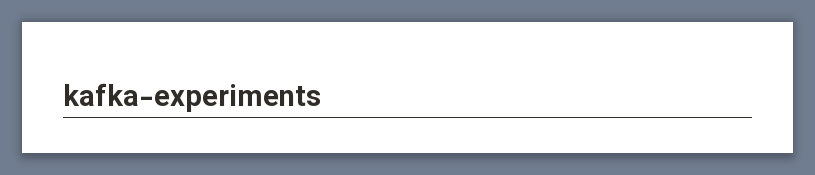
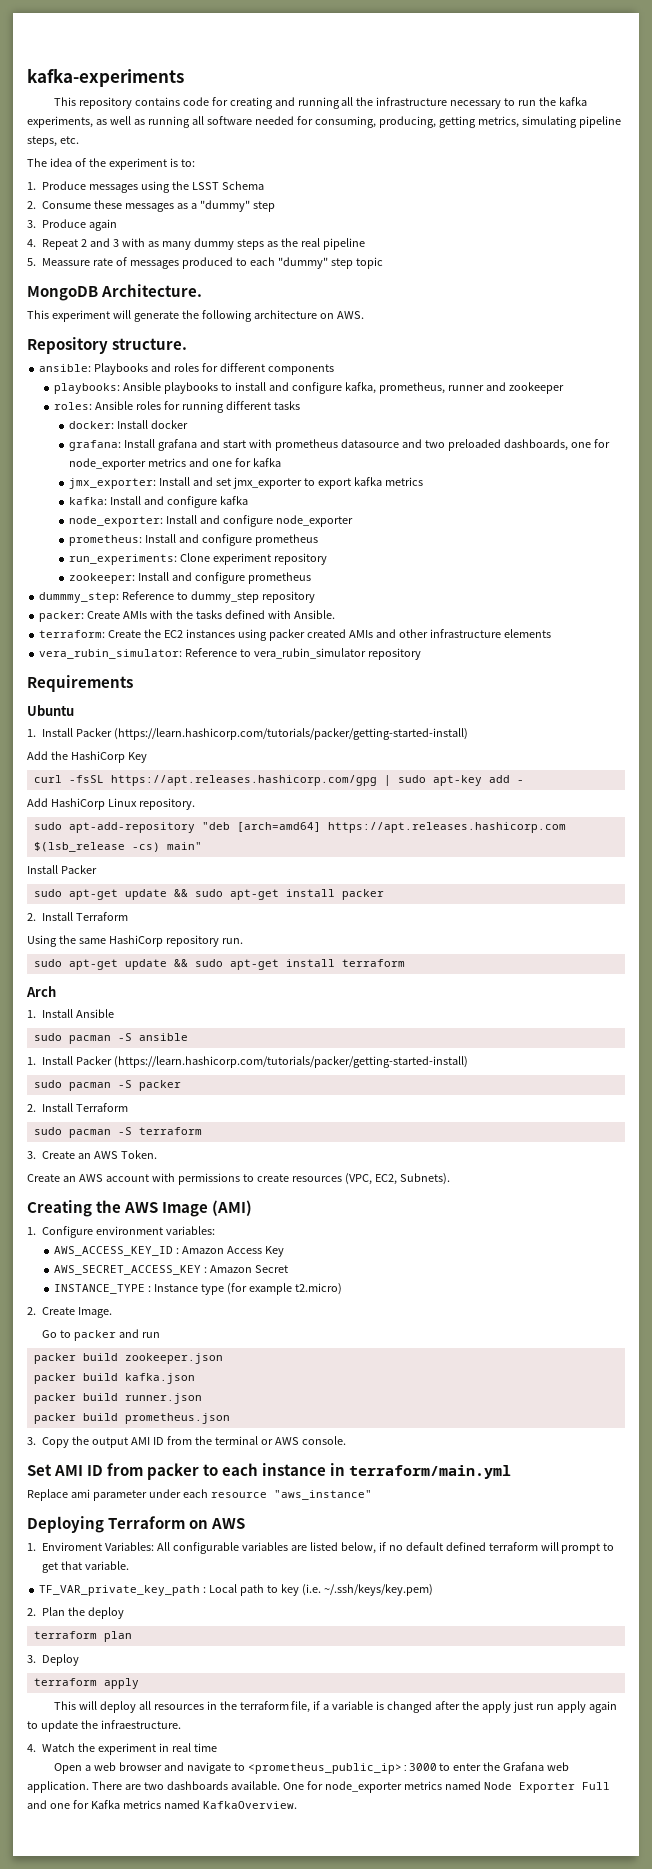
+ This repository contains code for creating and running all the infrastructure necessary to run the kafka experiments, as well as running all software needed for consuming, producing, getting metrics, simulating pipeline steps, etc.
+ The idea of the experiment is to:
+ 1. Produce messages using the LSST Schema
+ 2. Consume these messages as a "dummy" step
+ 3. Produce again
+ 4. Repeat 2 and 3 with as many dummy steps as the real pipeline
+ 5. Meassure rate of messages produced to each "dummy" step topic
+ MongoDB Architecture.
+ This experiment will generate the following architecture on AWS.
+ Repository structure.
+ ansible: Playbooks and roles for different components
+ playbooks: Ansible playbooks to install and configure kafka, prometheus, runner and zookeeper
+ roles: Ansible roles for running different tasks
+ docker: Install docker
+ grafana: Install grafana and start with prometheus datasource and two preloaded dashboards, one for node_exporter metrics and one for kafka
+ jmx_exporter: Install and set jmx_exporter to export kafka metrics
+ kafka: Install and configure kafka
+ node_exporter: Install and configure node_exporter
+ prometheus: Install and configure prometheus
+ run_experiments: Clone experiment repository
+ zookeeper: Install and configure prometheus
+ dummmy_step: Reference to dummy_step repository
+ packer: Create AMIs with the tasks defined with Ansible.
+ terraform: Create the EC2 instances using packer created AMIs and other infrastructure elements
+ vera_rubin_simulator: Reference to vera_rubin_simulator repository
+ Requirements
+ Ubuntu
+ 1. Install Packer (https://learn.hashicorp.com/tutorials/packer/getting-started-install)
+ Add the HashiCorp Key
+ curl -fsSL https://apt.releases.hashicorp.com/gpg | sudo apt-key add -
+ Add HashiCorp Linux repository.
+ sudo apt-add-repository "deb [arch=amd64] https://apt.releases.hashicorp.com $(lsb_release -cs) main"
+ Install Packer
+ sudo apt-get update && sudo apt-get install packer
+ 2. Install Terraform
+ Using the same HashiCorp repository run.
+ sudo apt-get update && sudo apt-get install terraform
+ Arch
+ 1. Install Ansible
+ sudo pacman -S ansible
+ 1. Install Packer (https://learn.hashicorp.com/tutorials/packer/getting-started-install)
+ sudo pacman -S packer
+ 2. Install Terraform
+ sudo pacman -S terraform
+ 3. Create an AWS Token.
+ Create an AWS account with permissions to create resources (VPC, EC2, Subnets).
+ Creating the AWS Image (AMI)
+ 1. Configure environment variables:
+ AWS_ACCESS_KEY_ID : Amazon Access Key
+ AWS_SECRET_ACCESS_KEY : Amazon Secret
+ INSTANCE_TYPE : Instance type (for example t2.micro)
+ 2. Create Image.
+ Go to packer and run
+ packer build zookeeper.json
+ packer build kafka.json
+ packer build runner.json
+ packer build prometheus.json
+ 3. Copy the output AMI ID from the terminal or AWS console.
+ Set AMI ID from packer to each instance in terraform/main.yml
+ Replace ami parameter under each resource "aws_instance"
+ Deploying Terraform on AWS
+ 1. Enviroment Variables: All configurable variables are listed below, if no default defined terraform will prompt to get that variable.
+ TF_VAR_private_key_path : Local path to key (i.e. ~/.ssh/keys/key.pem)
+ 2. Plan the deploy
+ terraform plan
+ 3. Deploy
+ terraform apply
+ This will deploy all resources in the terraform file, if a variable is changed after the apply just run apply again to update the infraestructure.
+ 4. Watch the experiment in real time
+ Open a web browser and navigate to <prometheus_public_ip>:3000 to enter the Grafana web application. There are two dashboards available. One for node_exporter metrics named Node Exporter Full and one for Kafka metrics named KafkaOverview.

